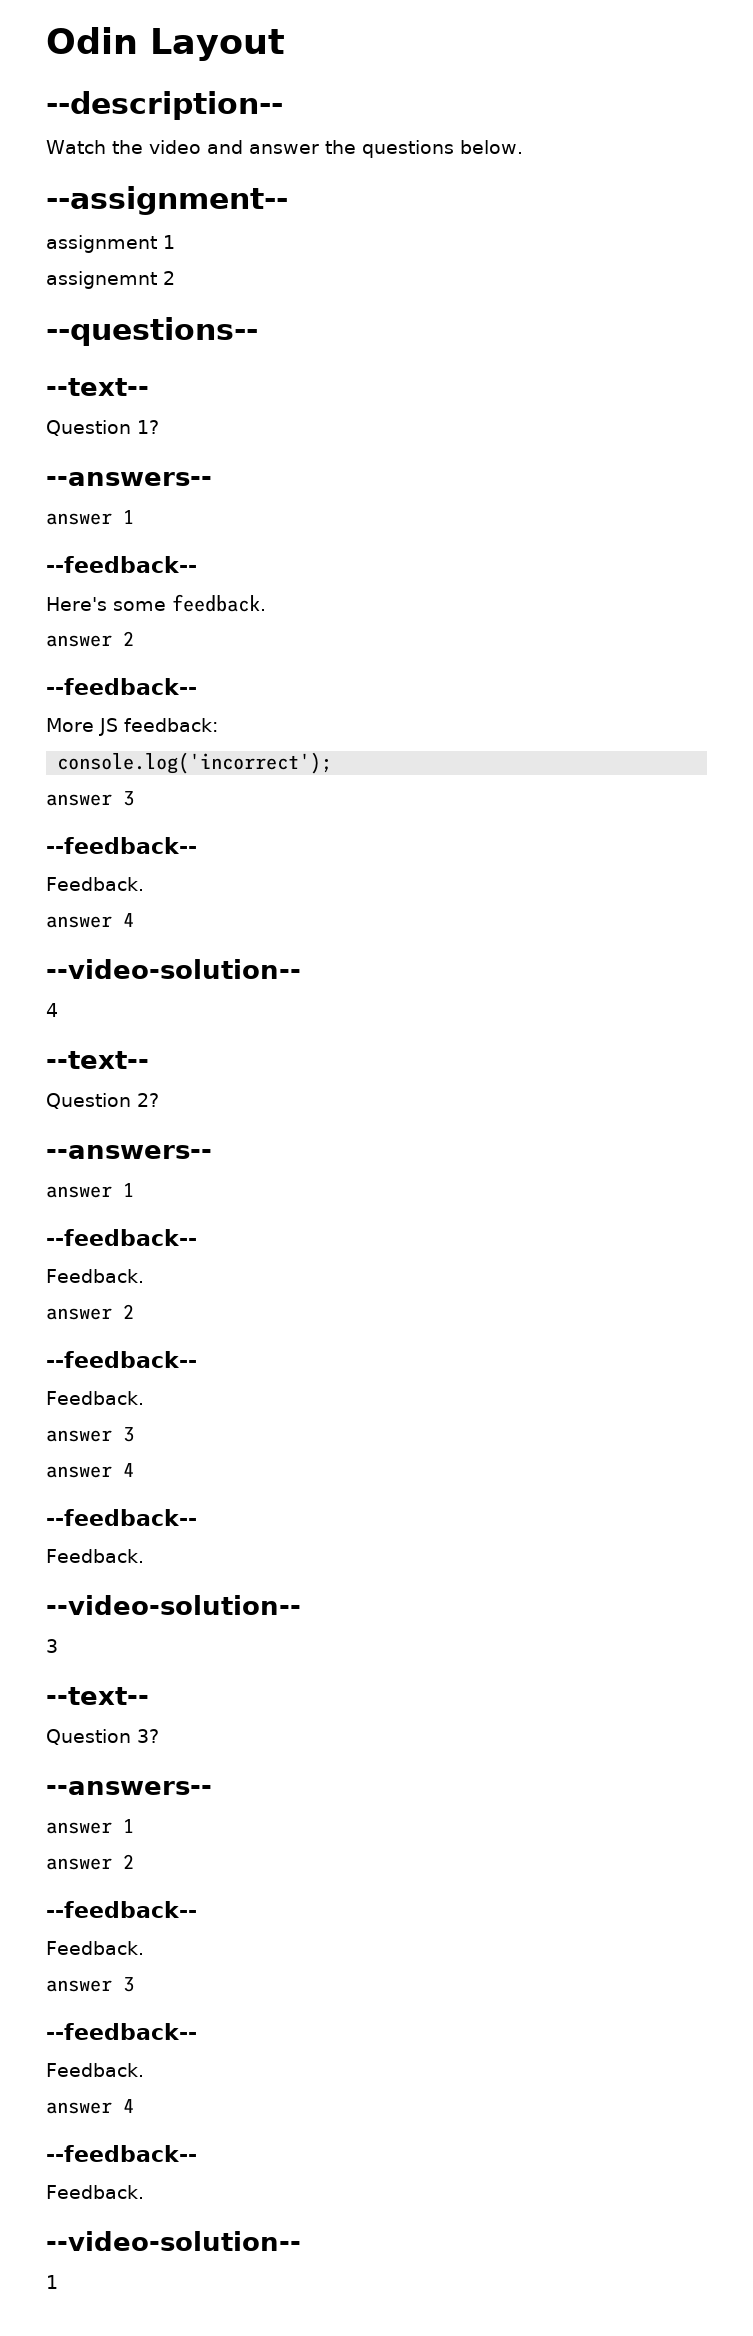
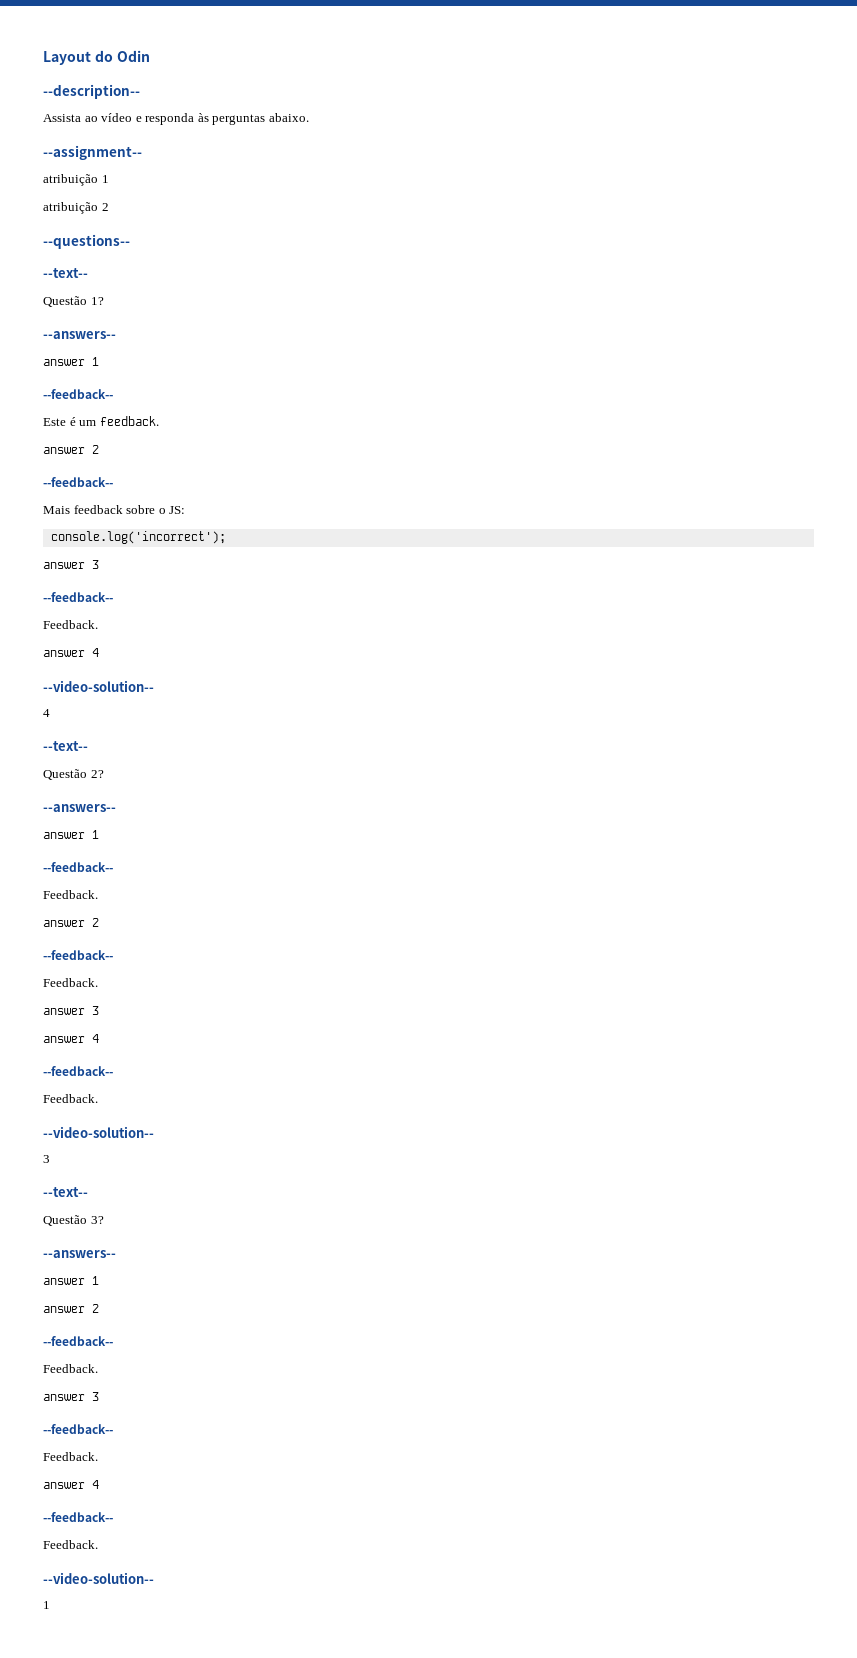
- Odin Layout
+ Layout do Odin
- Watch the video and answer the questions below.
+ Assista ao vídeo e responda às perguntas abaixo.
- assignment 1
- assignemnt 2
+ atribuição 1
+ atribuição 2
- Question 1?
+ Questão 1?
- Here's some feedback.
+ Este é um feedback.
- More JS feedback:
+ Mais feedback sobre o JS:
- Question 2?
+ Questão 2?
- Question 3?
+ Questão 3?

